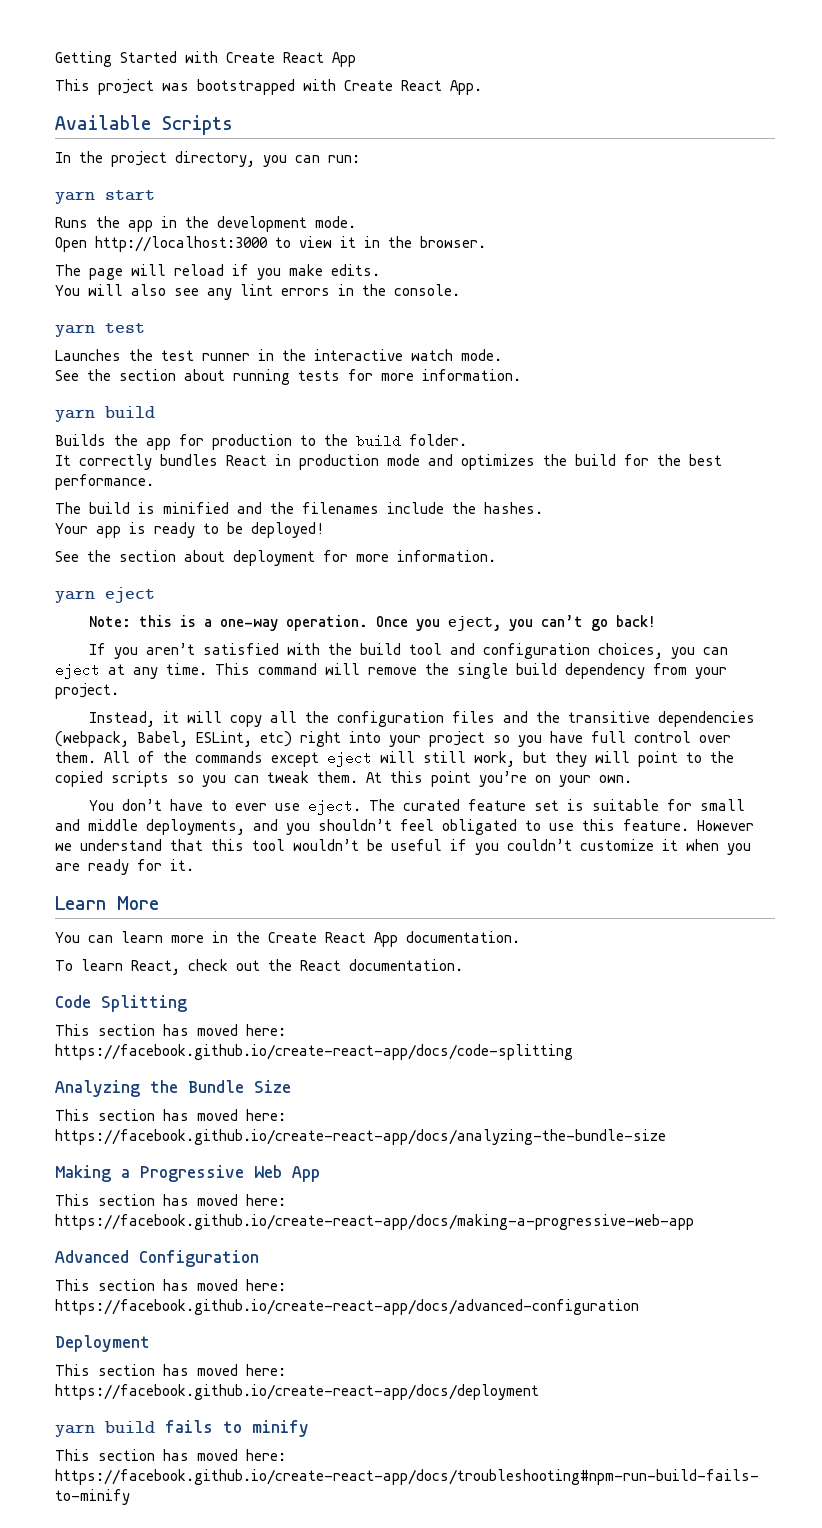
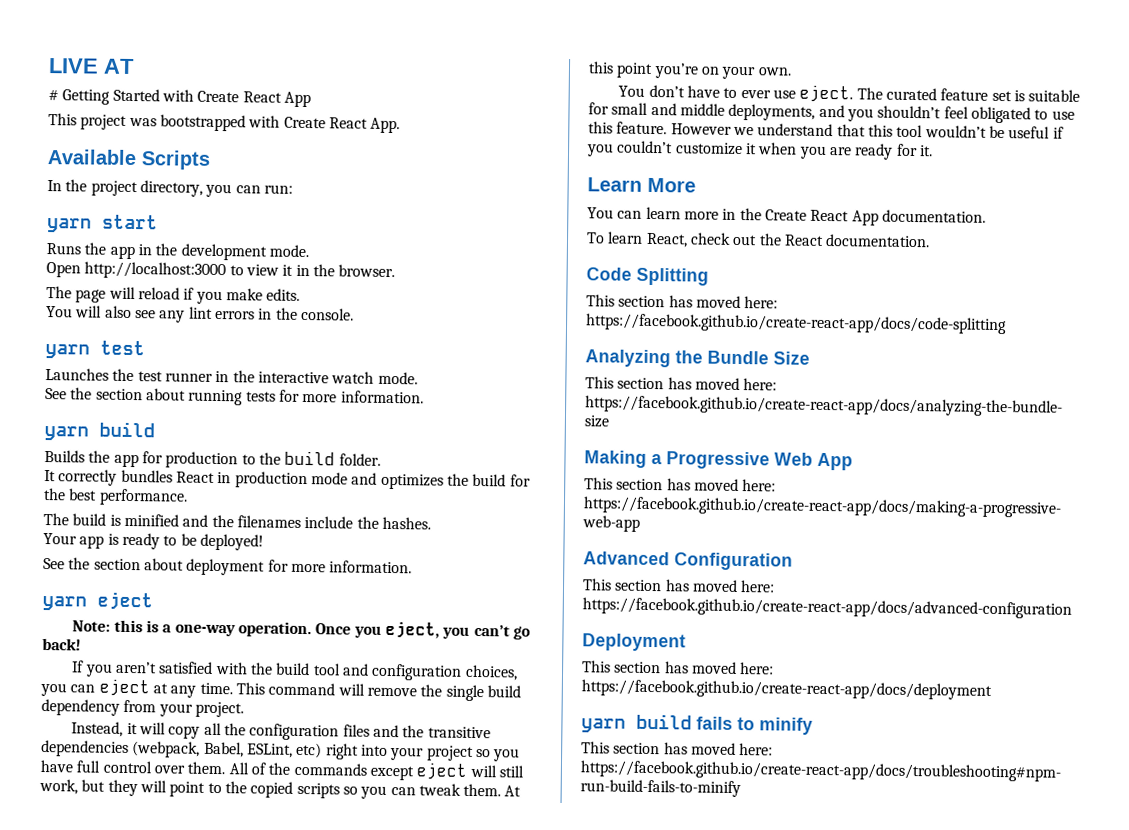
- Getting Started with Create React App
+ LIVE AT
+ # Getting Started with Create React App

